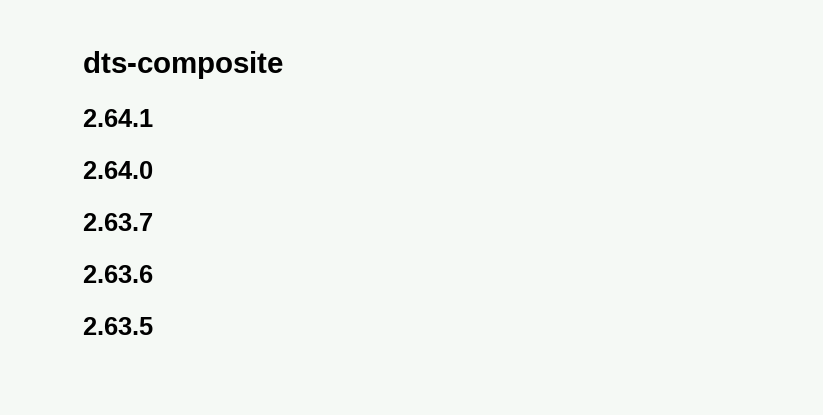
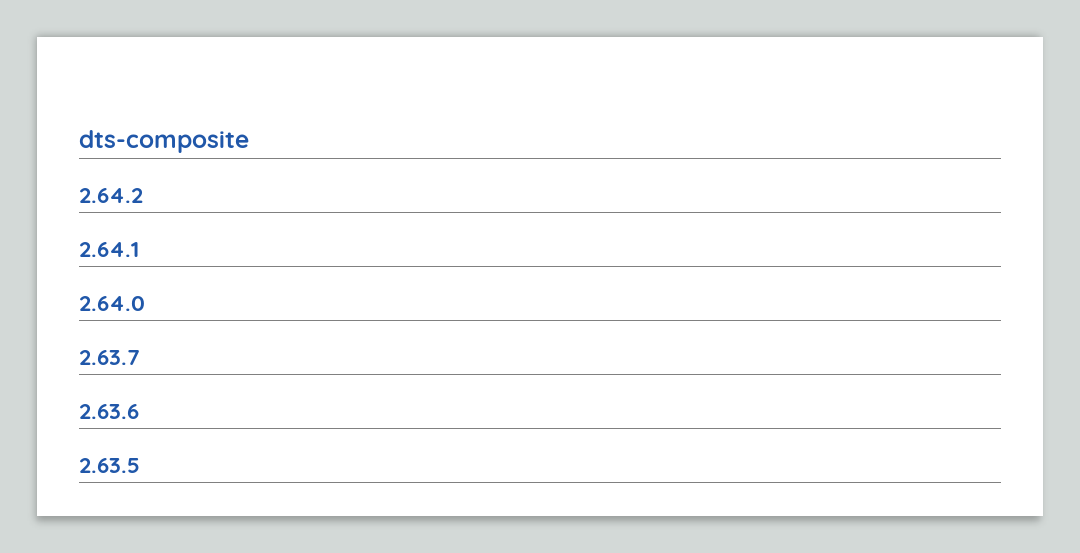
+ 2.64.2

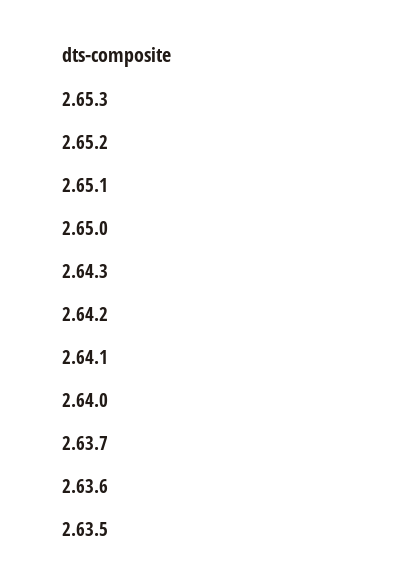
+ 2.65.3
+ 2.65.2
+ 2.65.1
+ 2.65.0
+ 2.64.3

